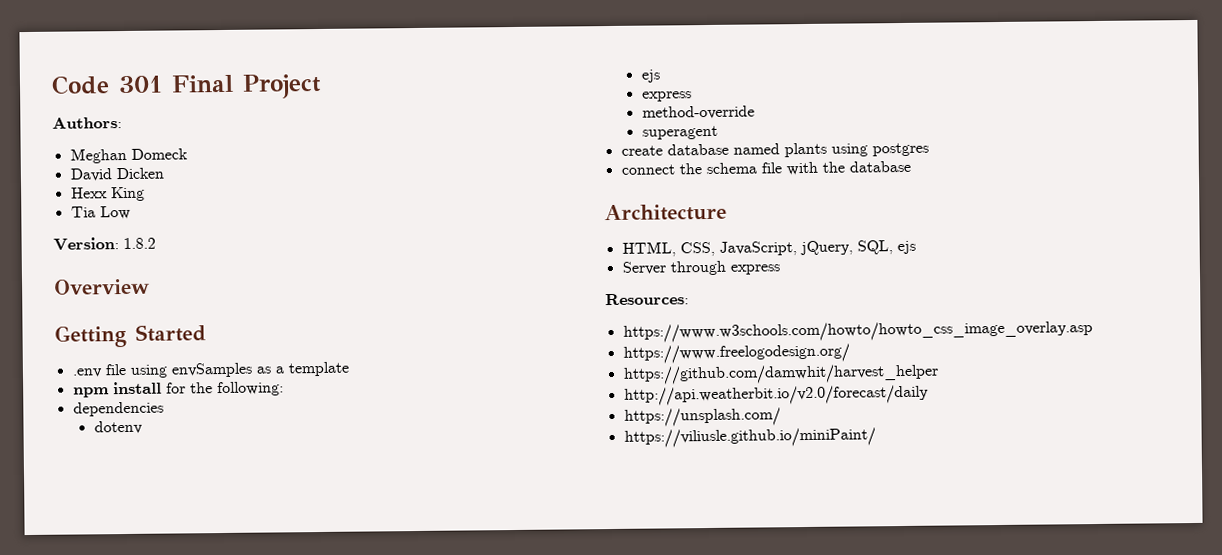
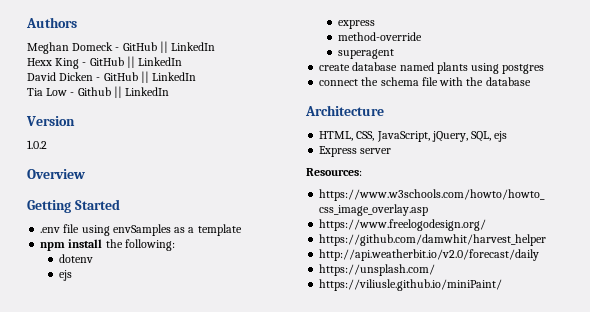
- Code 301 Final Project
- Authors:
- Meghan Domeck
- David Dicken
- Hexx King
- Tia Low
- Version: 1.8.2
+ Authors
+ Meghan Domeck - GitHub || LinkedIn
+ Hexx King - GitHub || LinkedIn
+ David Dicken - GitHub || LinkedIn
+ Tia Low - Github || LinkedIn
+ Version
+ 1.0.2
- npm install for the following:
+ npm install the following:
- dependencies
- Server through express
+ Express server

